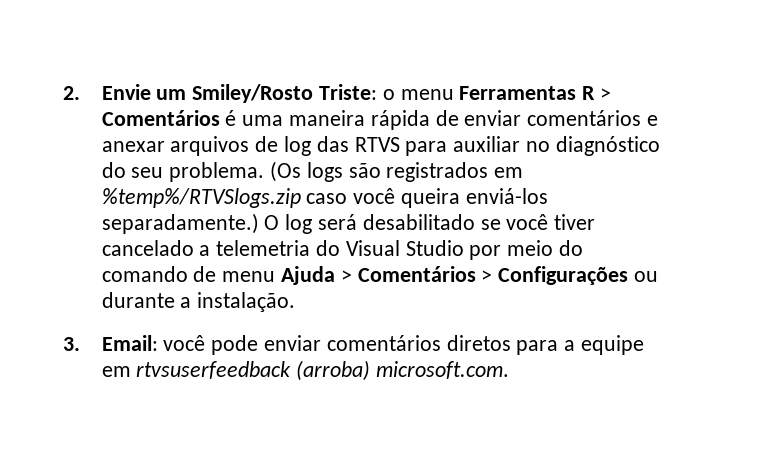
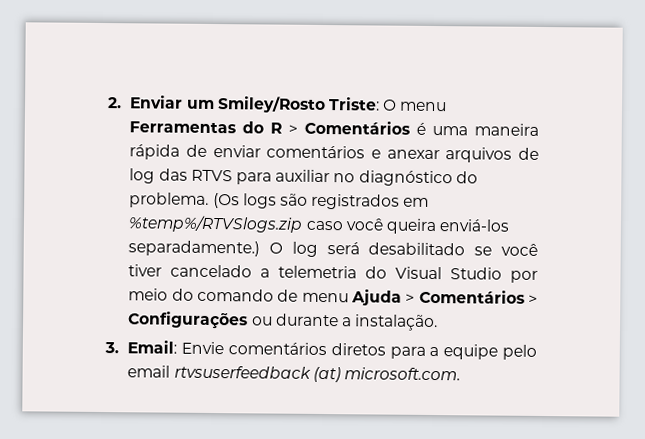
- 2. Envie um Smiley/Rosto Triste: o menu Ferramentas R > Comentários é uma maneira rápida de enviar comentários e anexar arquivos de log das RTVS para auxiliar no diagnóstico do seu problema.
+ 2. Enviar um Smiley/Rosto Triste: O menu Ferramentas do R > Comentários é uma maneira rápida de enviar comentários e anexar arquivos de log das RTVS para auxiliar no diagnóstico do problema.
- 3. Email: você pode enviar comentários diretos para a equipe em rtvsuserfeedback (arroba) microsoft.com.
+ 3. Email: Envie comentários diretos para a equipe pelo email rtvsuserfeedback (at) microsoft.com.

